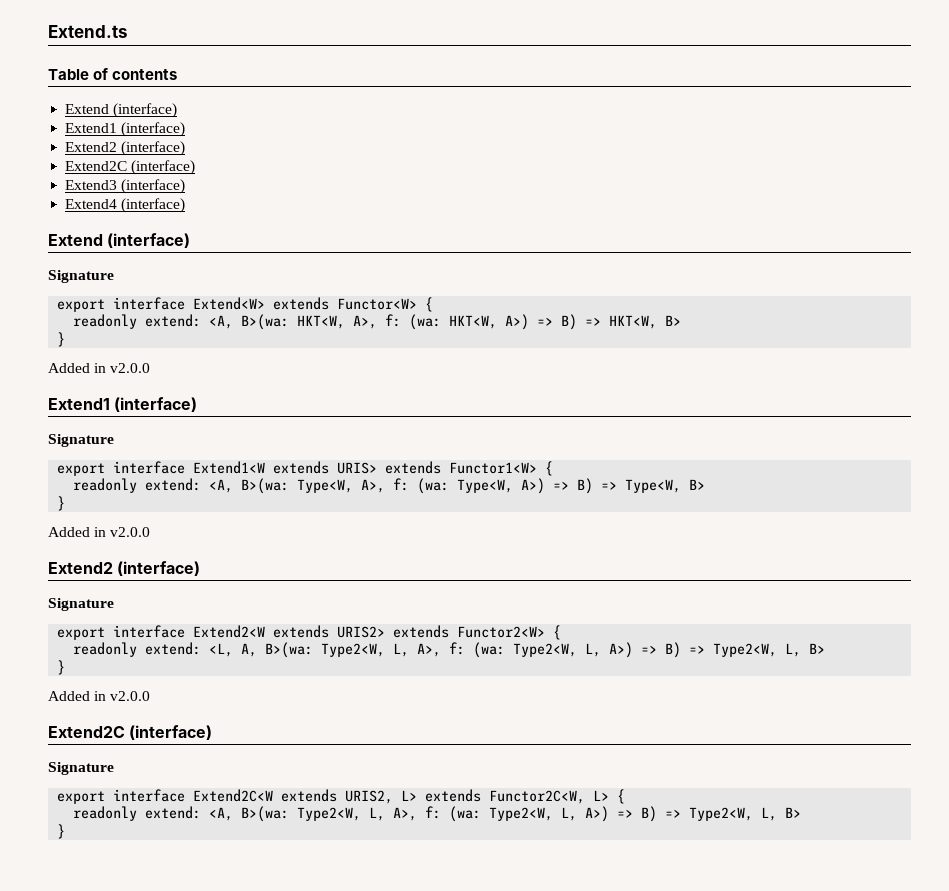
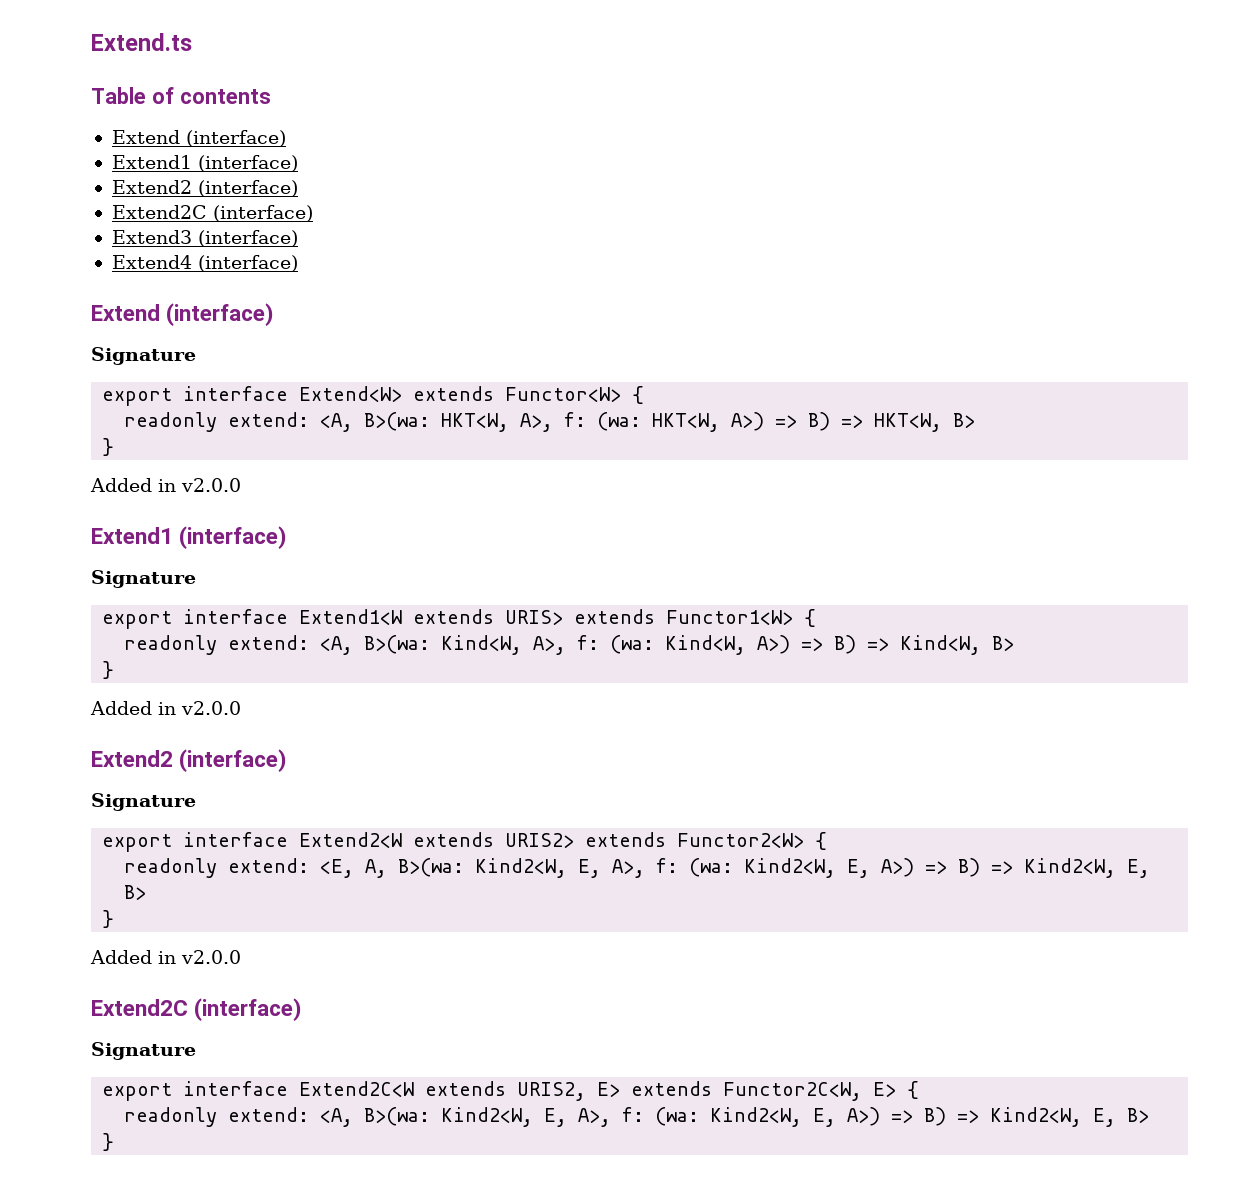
- readonly extend: <A, B>(wa: Type<W, A>, f: (wa: Type<W, A>) => B) => Type<W, B>
+ readonly extend: <A, B>(wa: Kind<W, A>, f: (wa: Kind<W, A>) => B) => Kind<W, B>
- readonly extend: <L, A, B>(wa: Type2<W, L, A>, f: (wa: Type2<W, L, A>) => B) => Type2<W, L, B>
+ readonly extend: <E, A, B>(wa: Kind2<W, E, A>, f: (wa: Kind2<W, E, A>) => B) => Kind2<W, E, B>
- export interface Extend2C<W extends URIS2, L> extends Functor2C<W, L> {
- readonly extend: <A, B>(wa: Type2<W, L, A>, f: (wa: Type2<W, L, A>) => B) => Type2<W, L, B>
+ export interface Extend2C<W extends URIS2, E> extends Functor2C<W, E> {
+ readonly extend: <A, B>(wa: Kind2<W, E, A>, f: (wa: Kind2<W, E, A>) => B) => Kind2<W, E, B>

